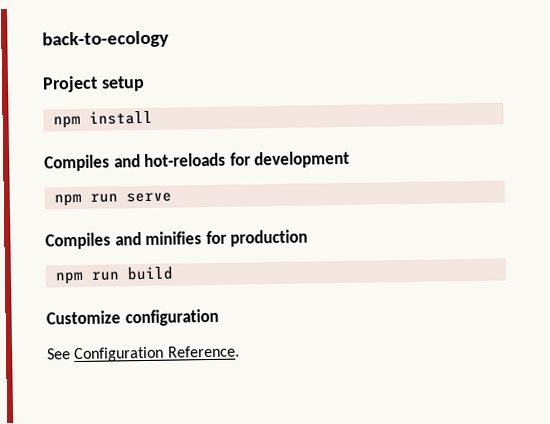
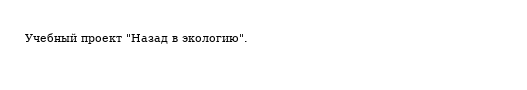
- back-to-ecology
- Project setup
- npm install
- Compiles and hot-reloads for development
- npm run serve
- Compiles and minifies for production
- npm run build
- Customize configuration
- See Configuration Reference.
+ Учебный проект "Назад в экологию".

